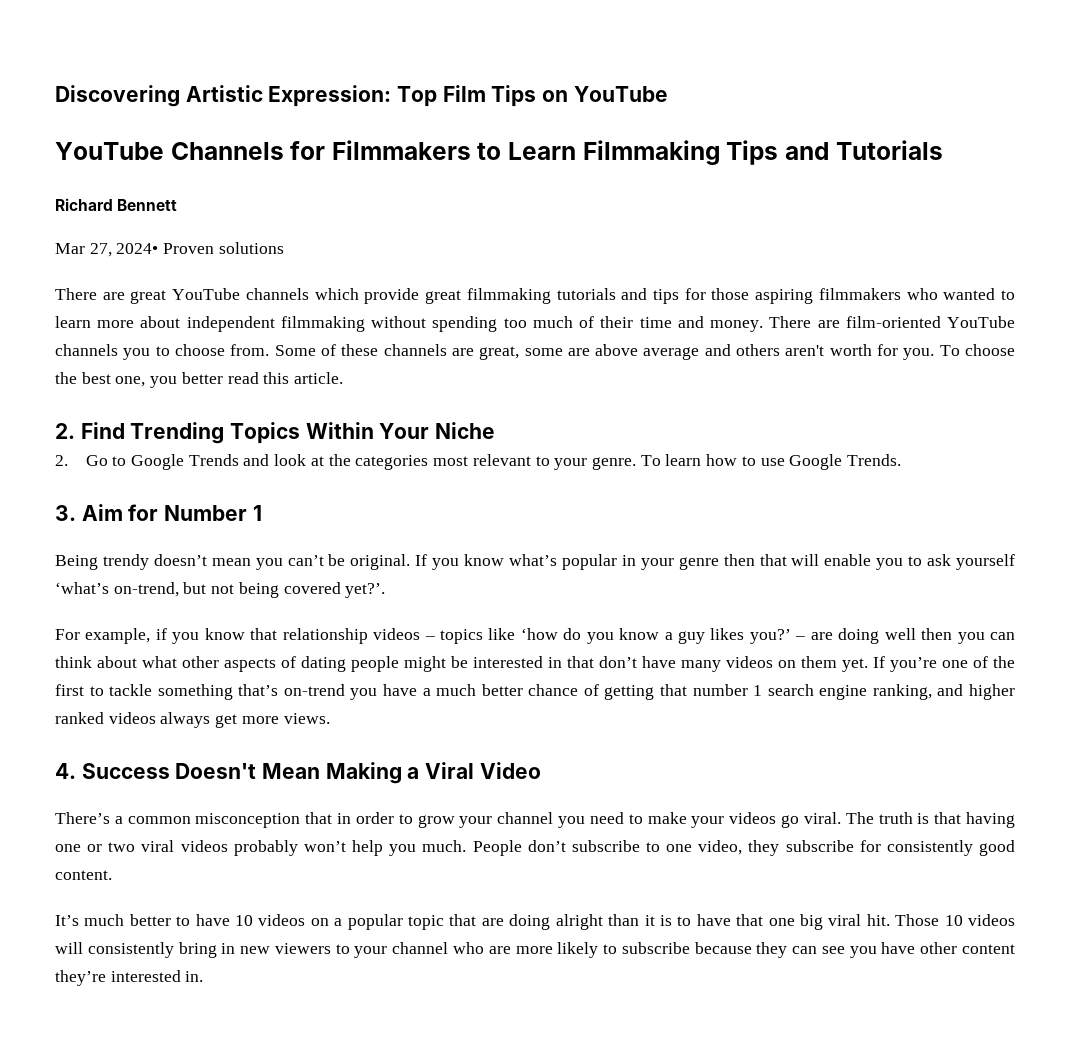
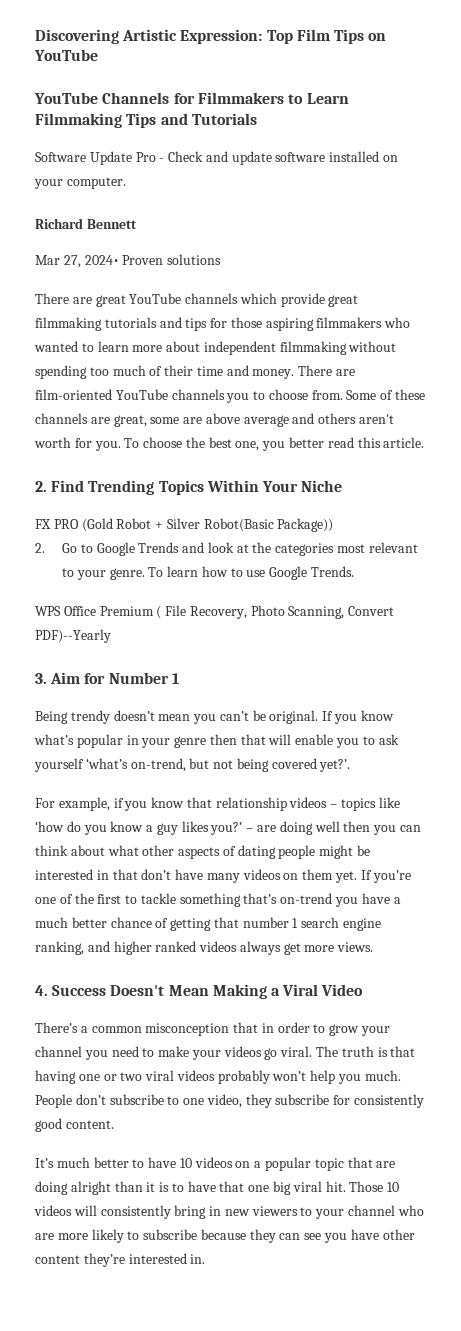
+ Software Update Pro - Check and update software installed on your computer.
+ FX PRO (Gold Robot + Silver Robot(Basic Package))
+ WPS Office Premium ( File Recovery, Photo Scanning, Convert PDF)--Yearly

